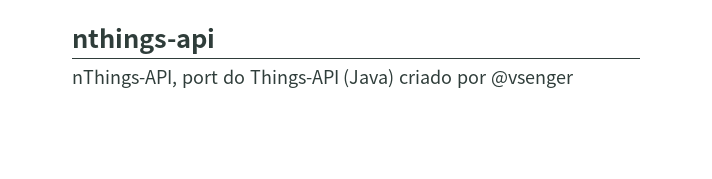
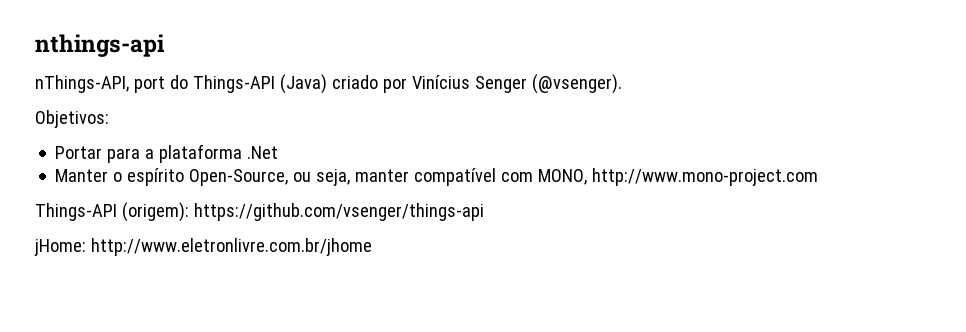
- nThings-API, port do Things-API (Java) criado por @vsenger
+ nThings-API, port do Things-API (Java) criado por Vinícius Senger (@vsenger).
+ Objetivos:
+ Portar para a plataforma .Net
+ Manter o espírito Open-Source, ou seja, manter compatível com MONO, http://www.mono-project.com
+ Things-API (origem): https://github.com/vsenger/things-api
+ jHome: http://www.eletronlivre.com.br/jhome

